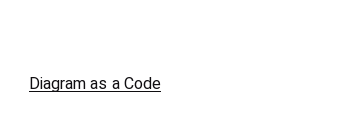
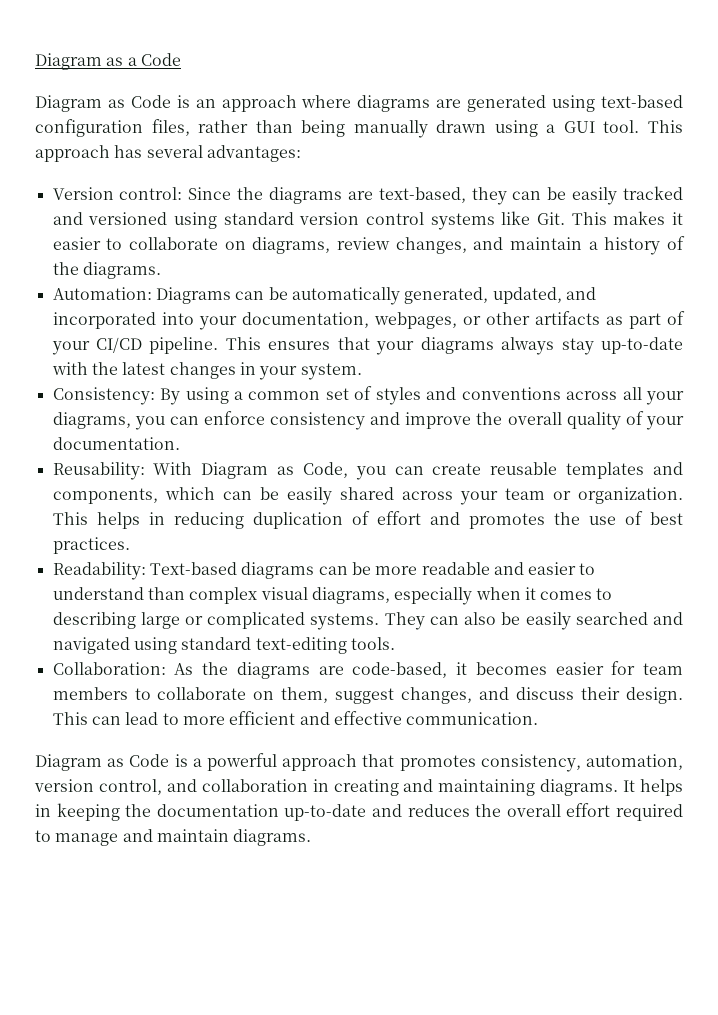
+ Diagram as Code is an approach where diagrams are generated using text-based configuration files, rather than being manually drawn using a GUI tool. This approach has several advantages:
+ Version control: Since the diagrams are text-based, they can be easily tracked and versioned using standard version control systems like Git. This makes it easier to collaborate on diagrams, review changes, and maintain a history of the diagrams.
+ Automation: Diagrams can be automatically generated, updated, and incorporated into your documentation, webpages, or other artifacts as part of your CI/CD pipeline. This ensures that your diagrams always stay up-to-date with the latest changes in your system.
+ Consistency: By using a common set of styles and conventions across all your diagrams, you can enforce consistency and improve the overall quality of your documentation.
+ Reusability: With Diagram as Code, you can create reusable templates and components, which can be easily shared across your team or organization. This helps in reducing duplication of effort and promotes the use of best practices.
+ Readability: Text-based diagrams can be more readable and easier to understand than complex visual diagrams, especially when it comes to describing large or complicated systems. They can also be easily searched and navigated using standard text-editing tools.
+ Collaboration: As the diagrams are code-based, it becomes easier for team members to collaborate on them, suggest changes, and discuss their design. This can lead to more efficient and effective communication.
+ Diagram as Code is a powerful approach that promotes consistency, automation, version control, and collaboration in creating and maintaining diagrams. It helps in keeping the documentation up-to-date and reduces the overall effort required to manage and maintain diagrams.

